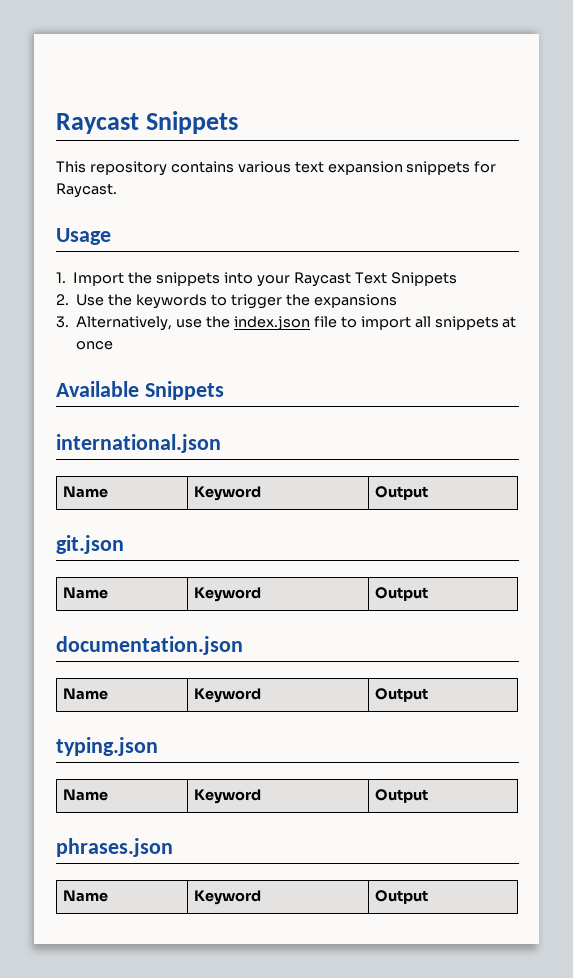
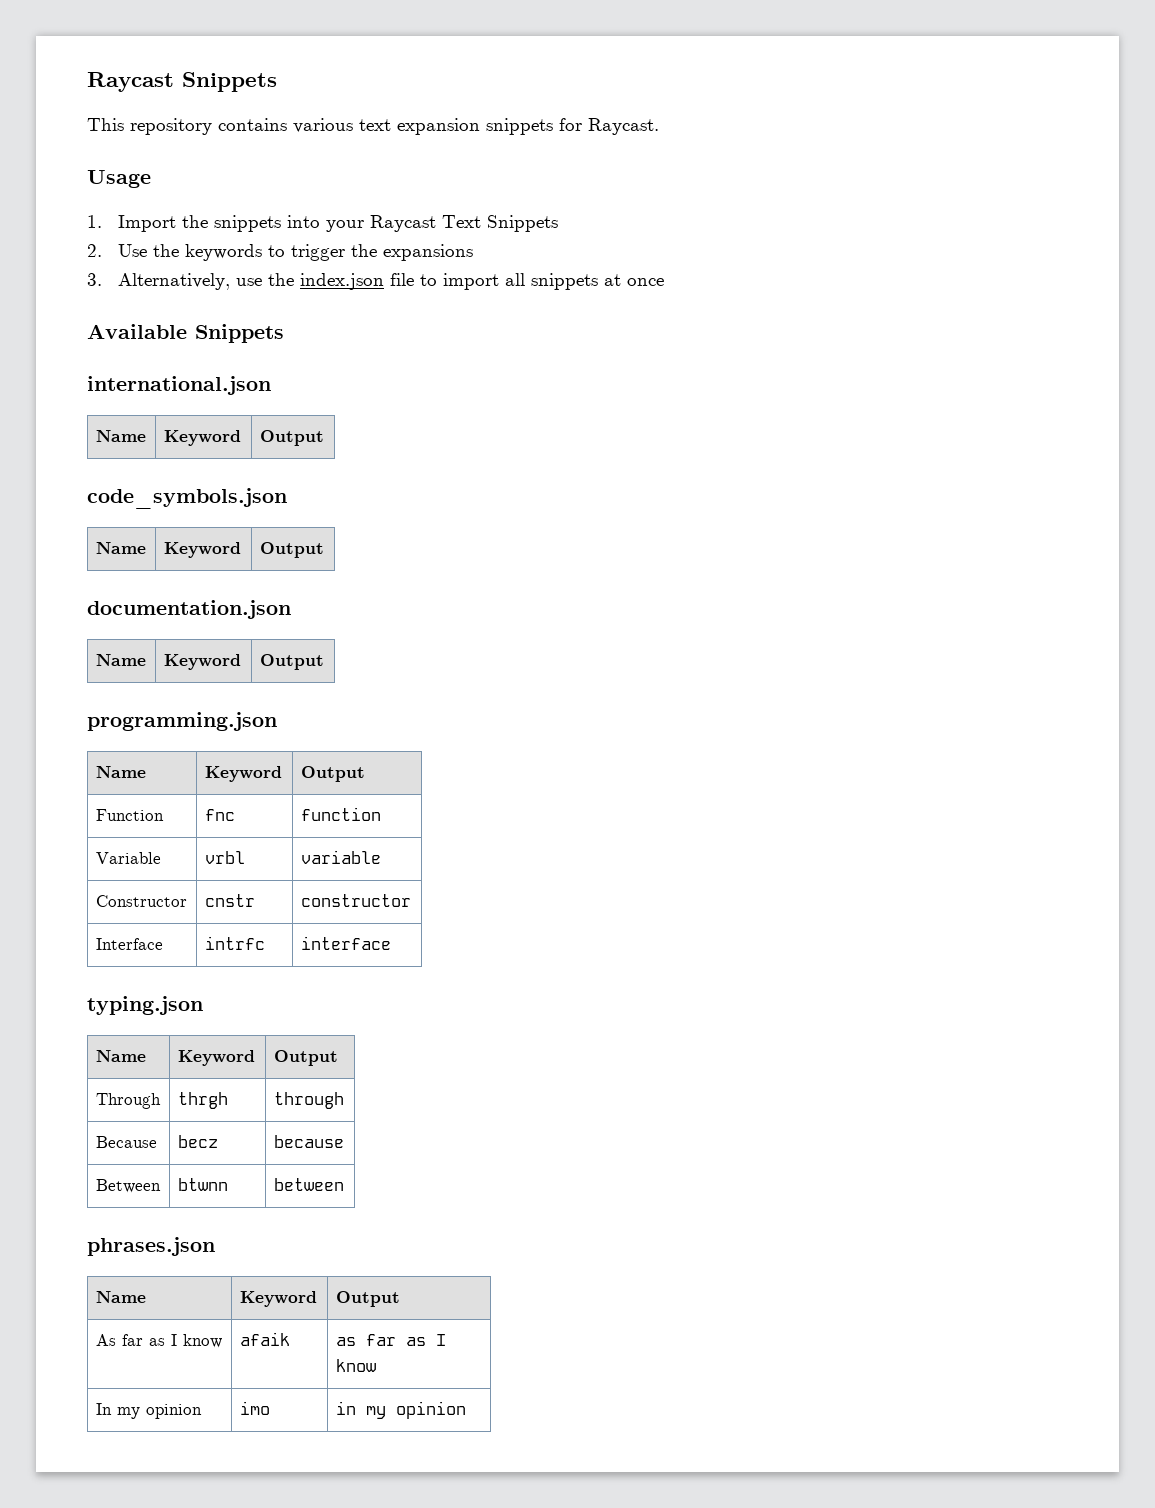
- git.json
+ code_symbols.json
+ programming.json
+ Name | Keyword | Output
+ Function | fnc | function
+ Variable | vrbl | variable
+ Constructor | cnstr | constructor
+ Interface | intrfc | interface
  typing.json
  Name | Keyword | Output
+ Through | thrgh | through
+ Because | becz | because
+ Between | btwnn | between
  phrases.json
  Name | Keyword | Output
+ As far as I know | afaik | as far as I know
+ In my opinion | imo | in my opinion

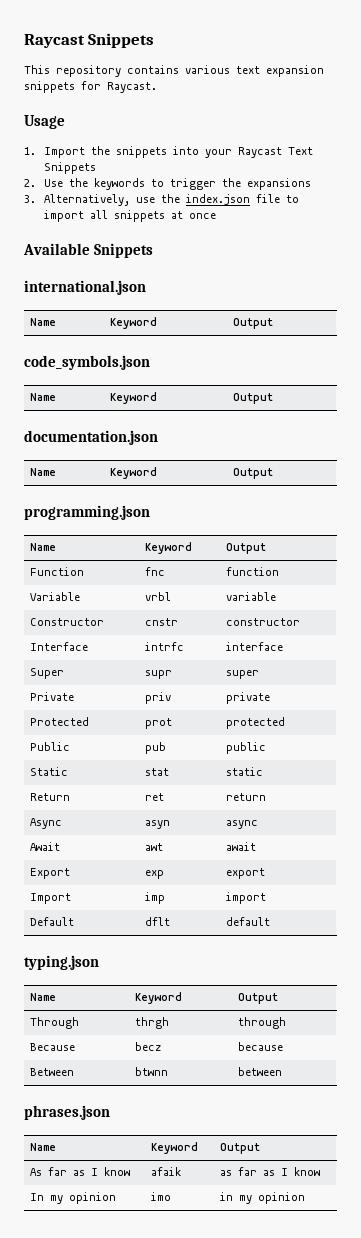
+ Super | supr | super
+ Private | priv | private
+ Protected | prot | protected
+ Public | pub | public
+ Static | stat | static
+ Return | ret | return
+ Async | asyn | async
+ Await | awt | await
+ Export | exp | export
+ Import | imp | import
+ Default | dflt | default

